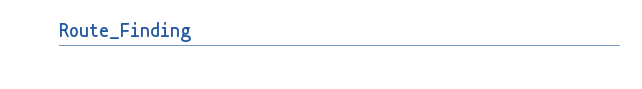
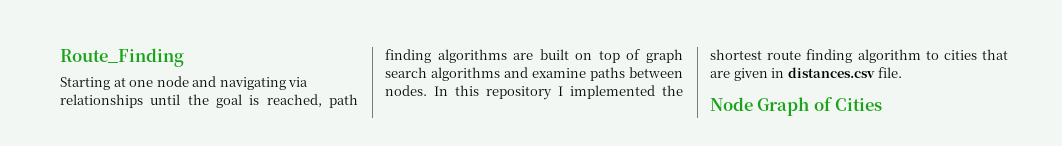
+ Starting at one node and navigating via relationships until the goal is reached, path finding algorithms are built on top of graph search algorithms and examine paths between nodes. In this repository I implemented the shortest route finding algorithm to cities that are given in distances.csv file.
+ Node Graph of Cities

